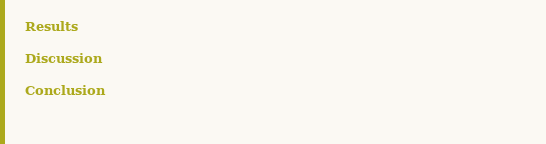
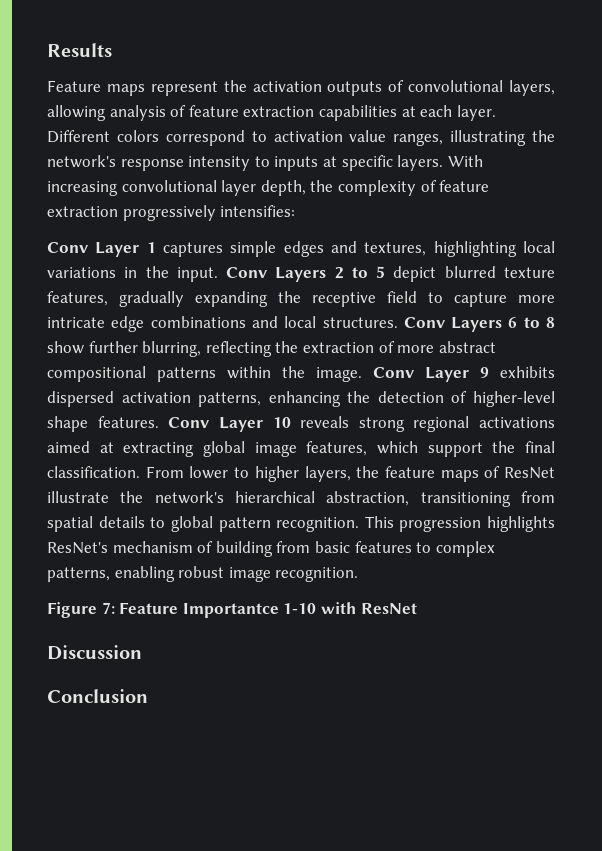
+ Feature maps represent the activation outputs of convolutional layers, allowing analysis of feature extraction capabilities at each layer. Different colors correspond to activation value ranges, illustrating the network's response intensity to inputs at specific layers. With increasing convolutional layer depth, the complexity of feature extraction progressively intensifies:
+ Conv Layer 1 captures simple edges and textures, highlighting local variations in the input. Conv Layers 2 to 5 depict blurred texture features, gradually expanding the receptive field to capture more intricate edge combinations and local structures. Conv Layers 6 to 8 show further blurring, reflecting the extraction of more abstract compositional patterns within the image. Conv Layer 9 exhibits dispersed activation patterns, enhancing the detection of higher-level shape features. Conv Layer 10 reveals strong regional activations aimed at extracting global image features, which support the final classification. From lower to higher layers, the feature maps of ResNet illustrate the network's hierarchical abstraction, transitioning from spatial details to global pattern recognition. This progression highlights ResNet's mechanism of building from basic features to complex patterns, enabling robust image recognition.
+ Figure 7: Feature Importantce 1-10 with ResNet

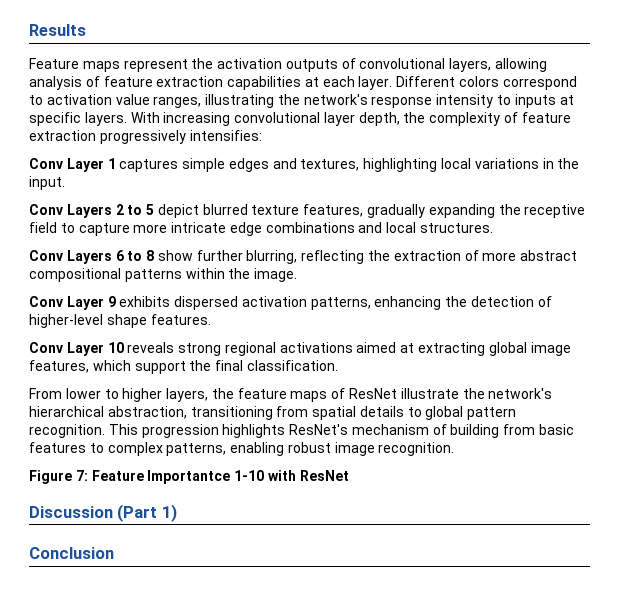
- Conv Layer 1 captures simple edges and textures, highlighting local variations in the input. Conv Layers 2 to 5 depict blurred texture features, gradually expanding the receptive field to capture more intricate edge combinations and local structures. Conv Layers 6 to 8 show further blurring, reflecting the extraction of more abstract compositional patterns within the image. Conv Layer 9 exhibits dispersed activation patterns, enhancing the detection of higher-level shape features. Conv Layer 10 reveals strong regional activations aimed at extracting global image features, which support the final classification. From lower to higher layers, the feature maps of ResNet illustrate the network's hierarchical abstraction, transitioning from spatial details to global pattern recognition.
+ Conv Layer 1 captures simple edges and textures, highlighting local variations in the input.
+ Conv Layers 2 to 5 depict blurred texture features, gradually expanding the receptive field to capture more intricate edge combinations and local structures.
+ Conv Layers 6 to 8 show further blurring, reflecting the extraction of more abstract compositional patterns within the image.
+ Conv Layer 9 exhibits dispersed activation patterns, enhancing the detection of higher-level shape features.
+ Conv Layer 10 reveals strong regional activations aimed at extracting global image features, which support the final classification.
+ From lower to higher layers, the feature maps of ResNet illustrate the network's hierarchical abstraction, transitioning from spatial details to global pattern recognition.
- Discussion
+ Discussion (Part 1)

